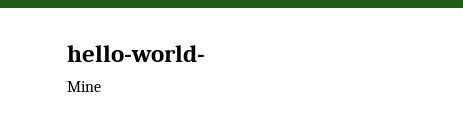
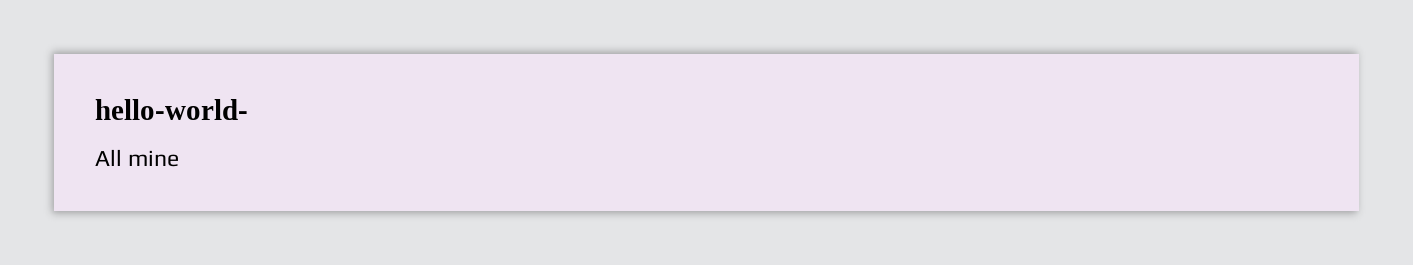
- Mine
+ All mine

